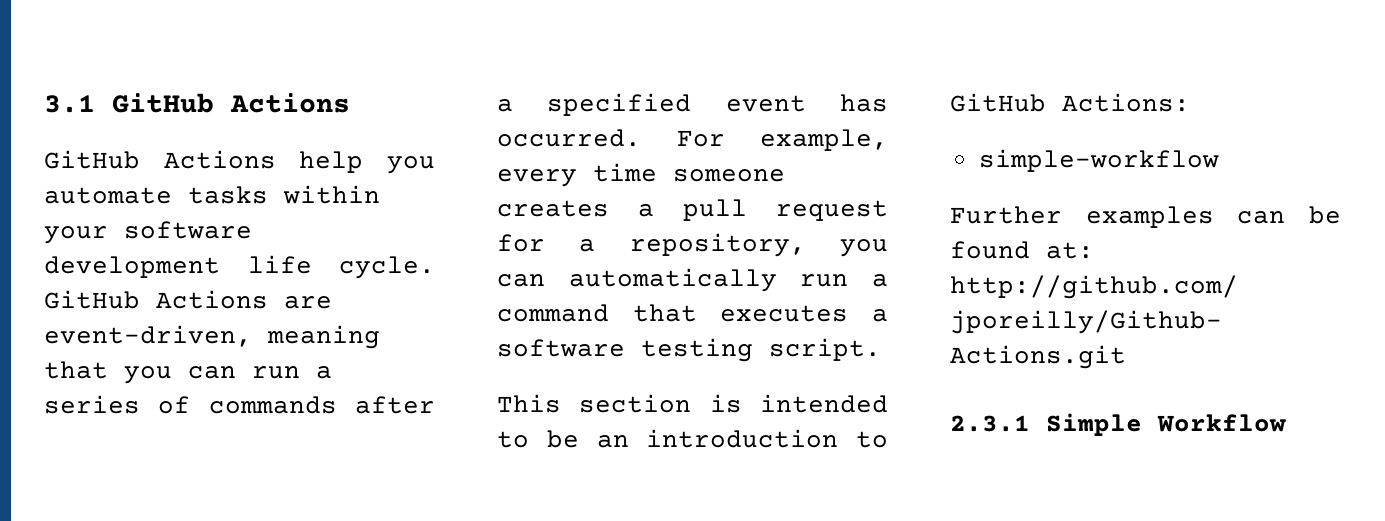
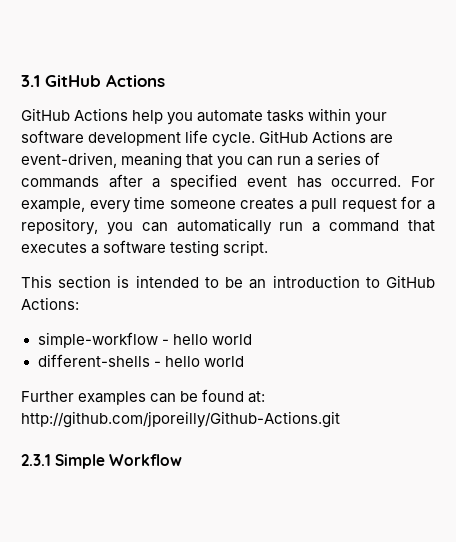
- simple-workflow
+ simple-workflow - hello world
+ different-shells - hello world

